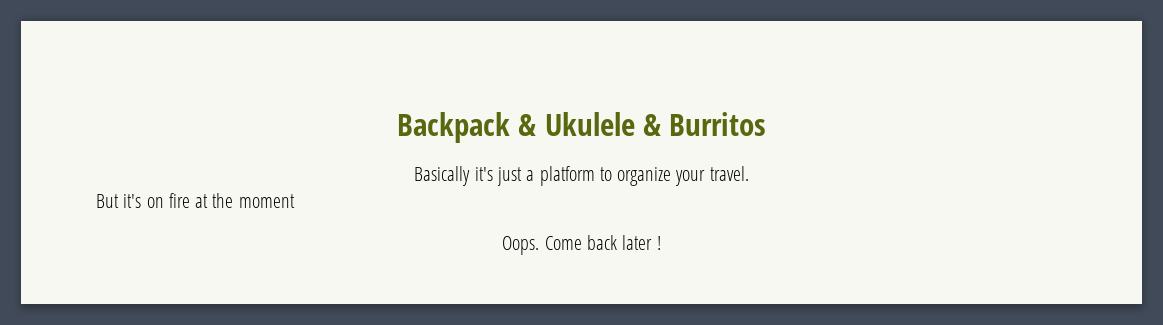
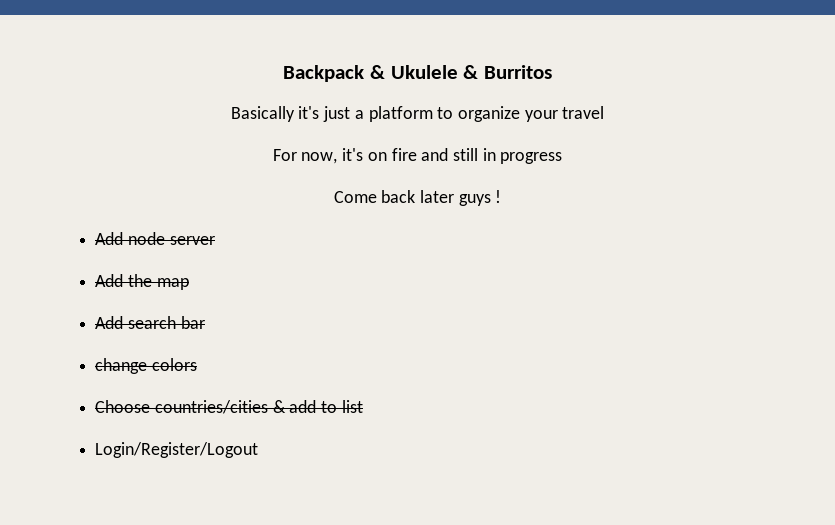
- Basically it's just a platform to organize your travel.
- But it's on fire at the moment
- Oops. Come back later !
+ Basically it's just a platform to organize your travel
+ For now, it's on fire and still in progress
+ Come back later guys !
+ Add node server
+ Add the map
+ Add search bar
+ change colors
+ Choose countries/cities & add to list
+ Login/Register/Logout

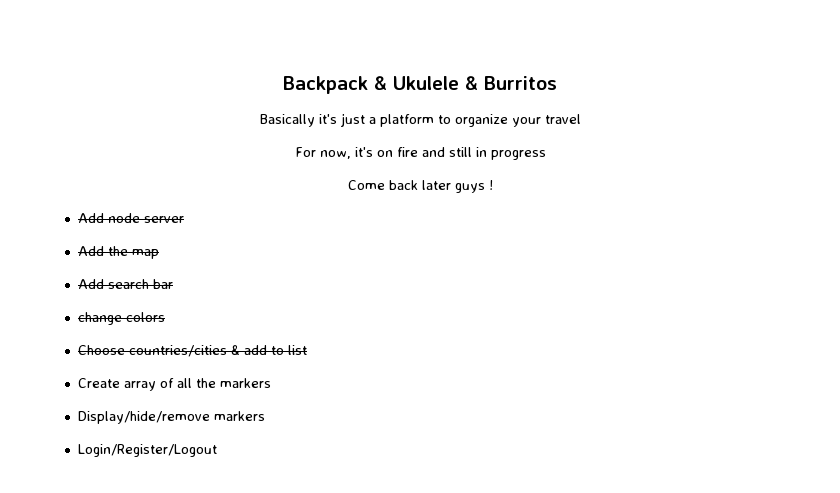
+ Create array of all the markers
+ Display/hide/remove markers

